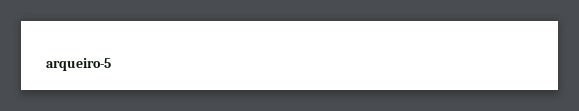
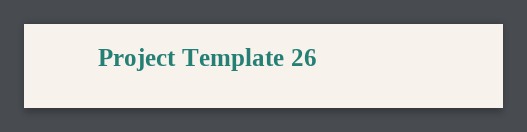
- arqueiro-5
+ Project Template 26

